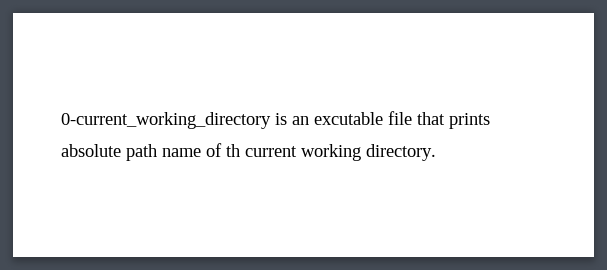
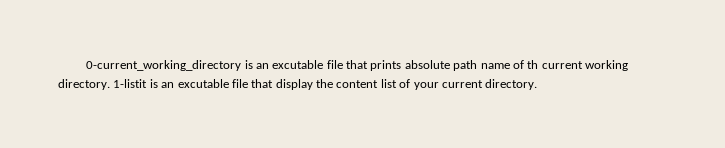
+ 1-listit is an excutable file that display the content list of your current directory.

